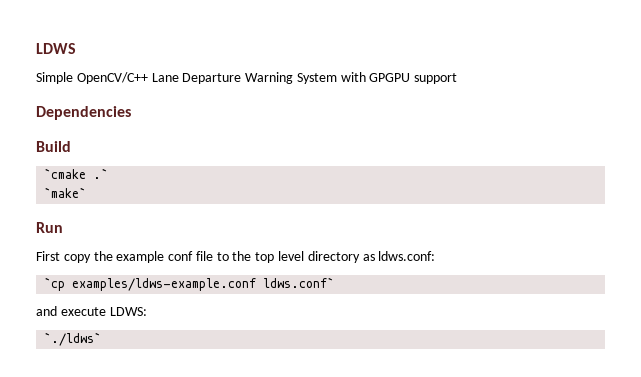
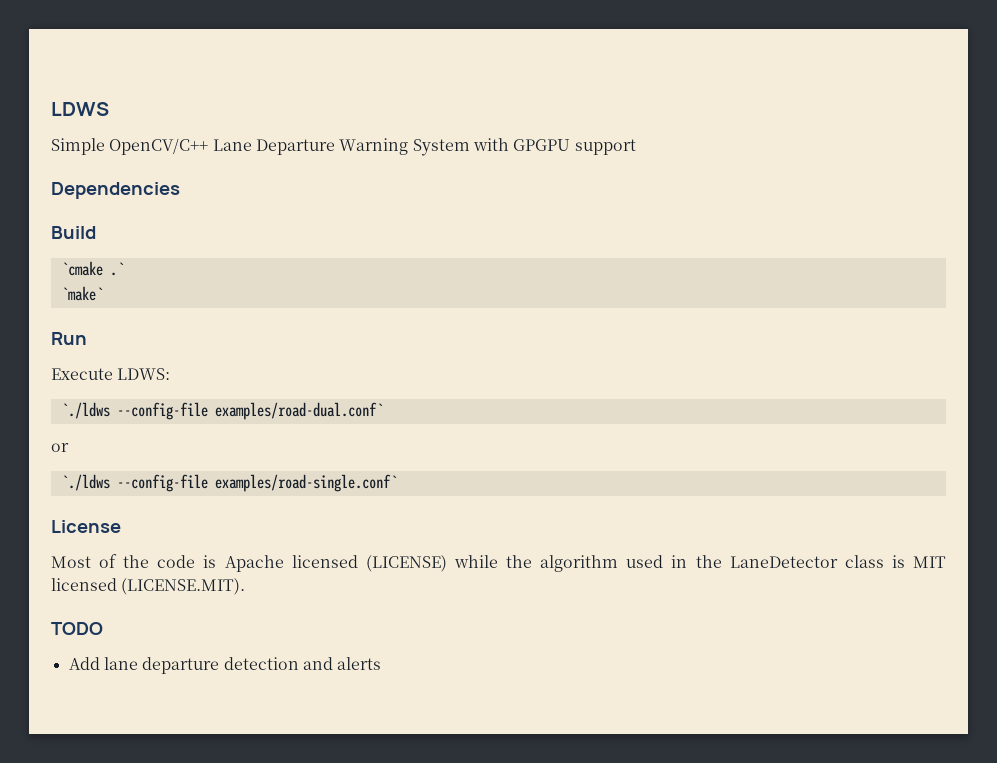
- First copy the example conf file to the top level directory as ldws.conf:
- `cp examples/ldws-example.conf ldws.conf`
- and execute LDWS:
- `./ldws`
+ Execute LDWS:
+ `./ldws --config-file examples/road-dual.conf`
+ or
+ `./ldws --config-file examples/road-single.conf`
+ License
+ Most of the code is Apache licensed (LICENSE) while the algorithm used in the LaneDetector class is MIT licensed (LICENSE.MIT).
+ TODO
+ Add lane departure detection and alerts

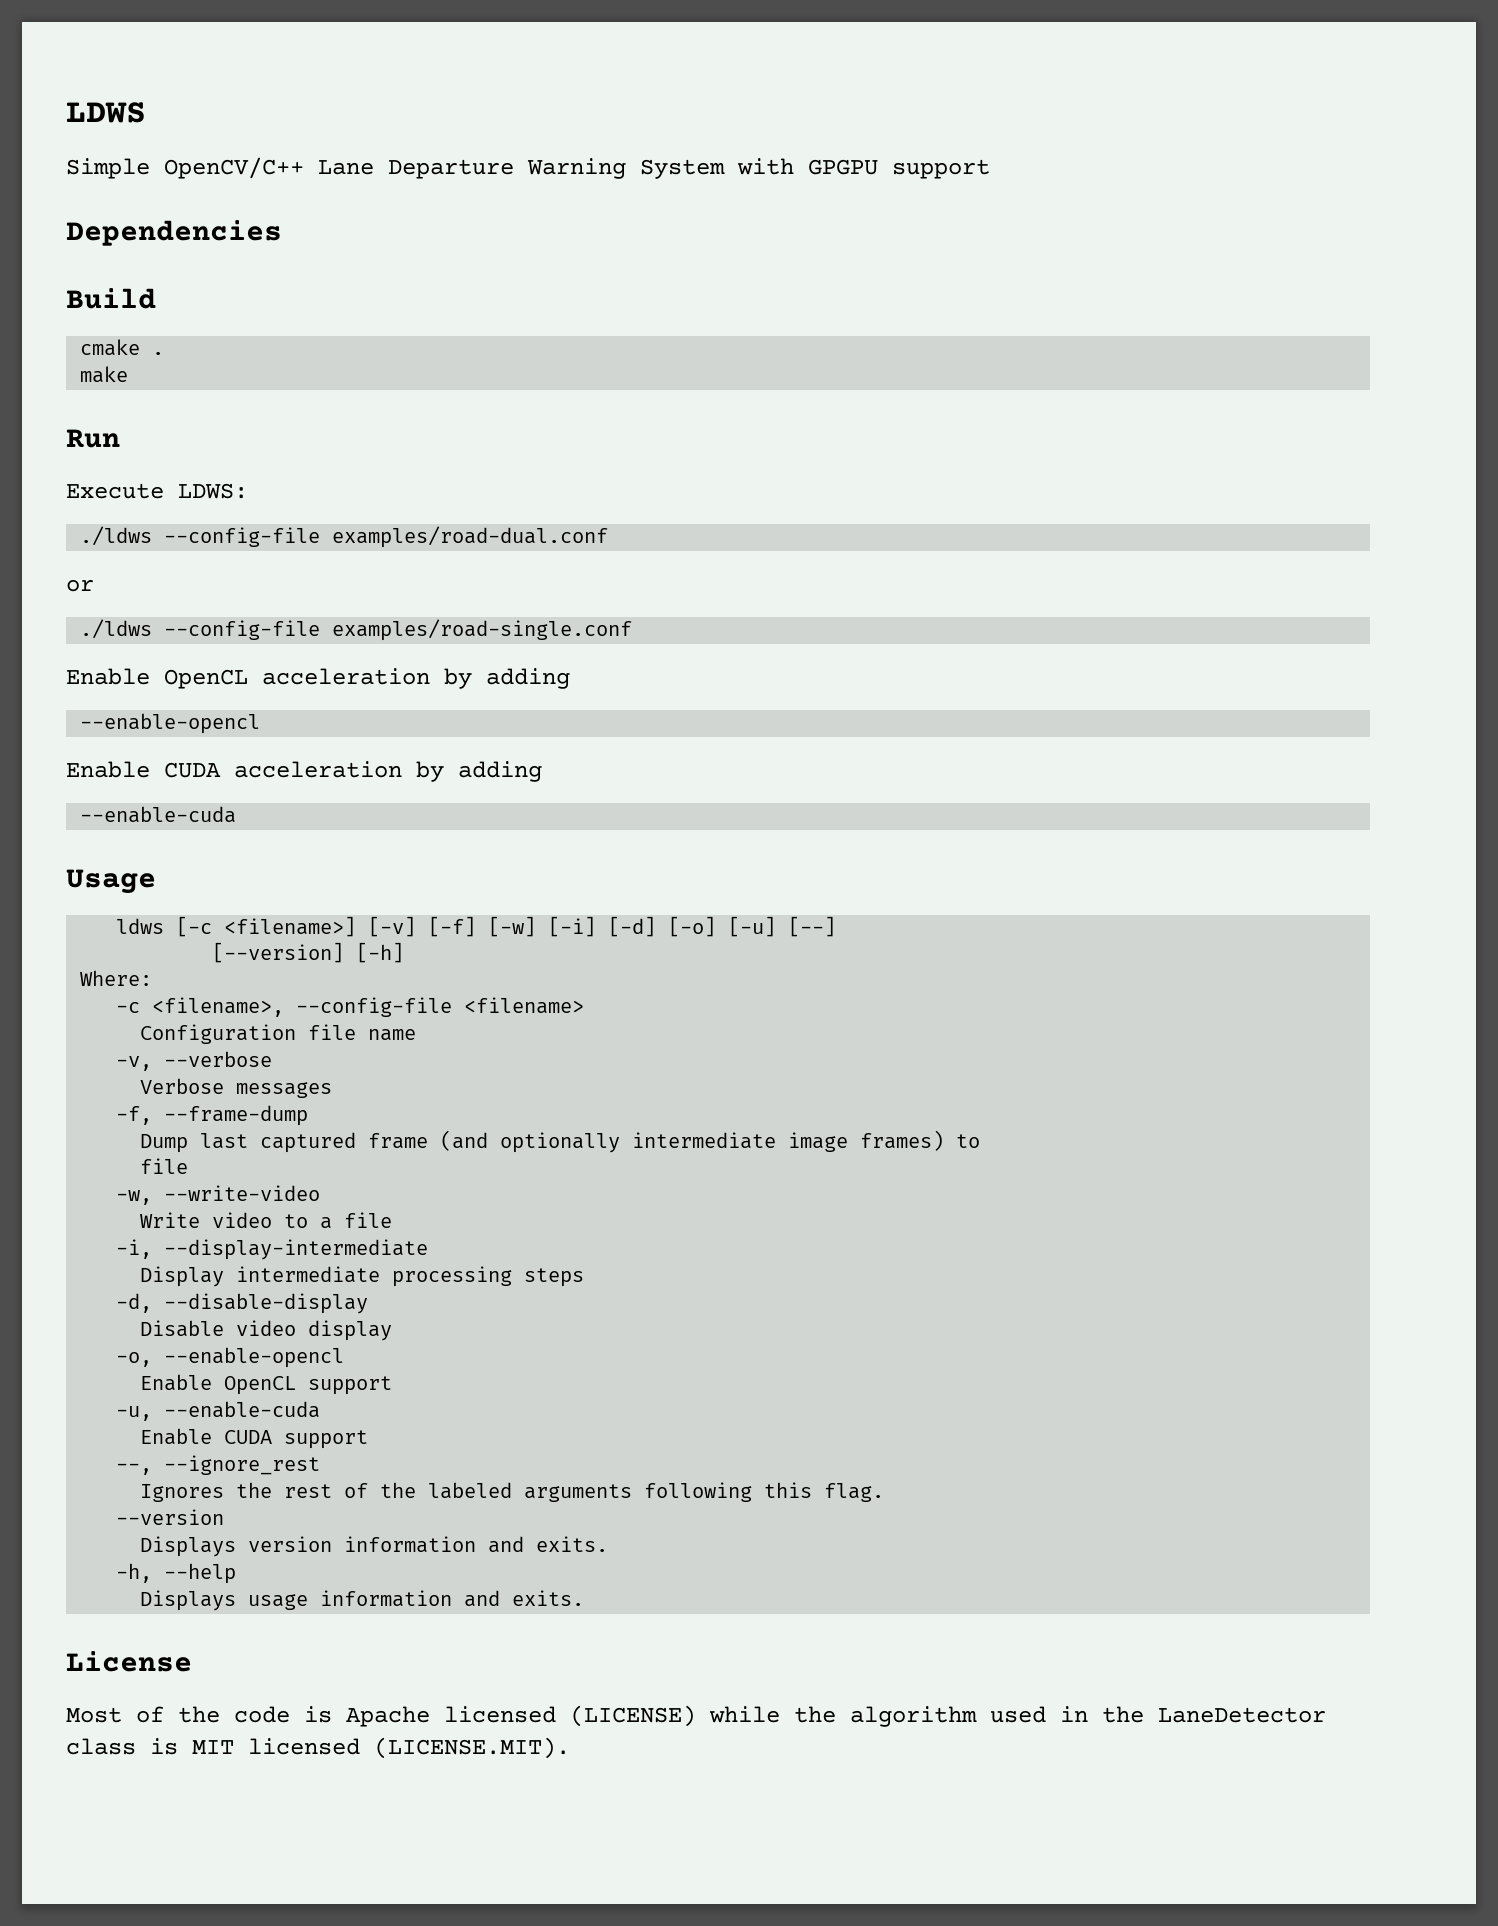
- `cmake .`
- `make`
+ cmake .
+ make
- `./ldws --config-file examples/road-dual.conf`
+ ./ldws --config-file examples/road-dual.conf
  or
- `./ldws --config-file examples/road-single.conf`
+ ./ldws --config-file examples/road-single.conf
+ Enable OpenCL acceleration by adding
+ --enable-opencl
+ Enable CUDA acceleration by adding
+ --enable-cuda
+ Usage
+ ldws [-c <filename>] [-v] [-f] [-w] [-i] [-d] [-o] [-u] [--]
+ [--version] [-h]
+ Where:
+ -c <filename>, --config-file <filename>
+ Configuration file name
+ -v, --verbose
+ Verbose messages
+ -f, --frame-dump
+ Dump last captured frame (and optionally intermediate image frames) to
+ file
+ -w, --write-video
+ Write video to a file
+ -i, --display-intermediate
+ Display intermediate processing steps
+ -d, --disable-display
+ Disable video display
+ -o, --enable-opencl
+ Enable OpenCL support
+ -u, --enable-cuda
+ Enable CUDA support
+ --, --ignore_rest
+ Ignores the rest of the labeled arguments following this flag.
+ --version
+ Displays version information and exits.
+ -h, --help
+ Displays usage information and exits.
- TODO
- Add lane departure detection and alerts

